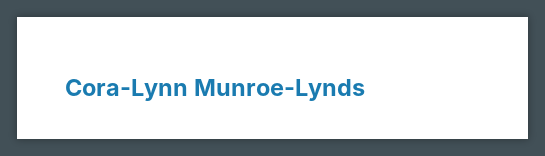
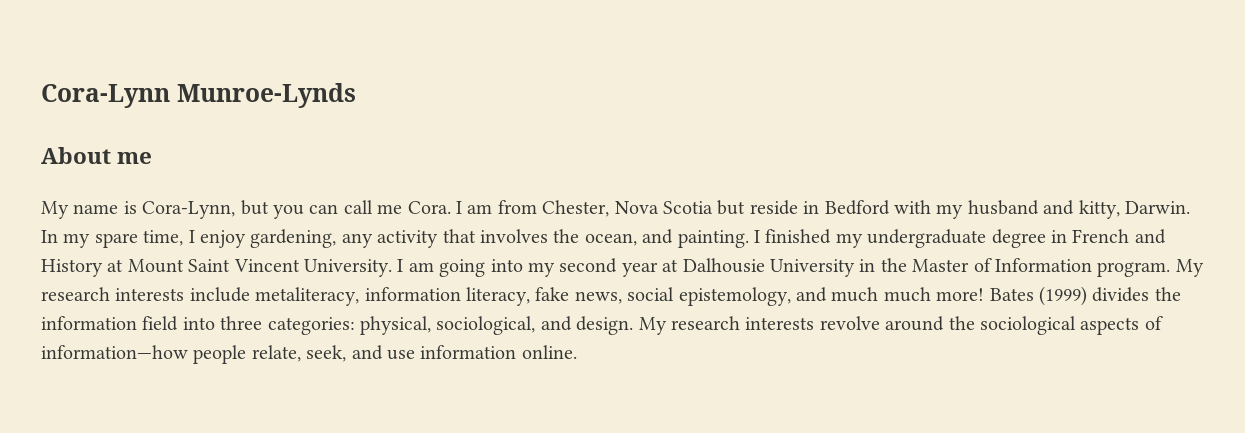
+ About me
+ My name is Cora-Lynn, but you can call me Cora. I am from Chester, Nova Scotia but reside in Bedford with my husband and kitty, Darwin. In my spare time, I enjoy gardening, any activity that involves the ocean, and painting. I finished my undergraduate degree in French and History at Mount Saint Vincent University. I am going into my second year at Dalhousie University in the Master of Information program. My research interests include metaliteracy, information literacy, fake news, social epistemology, and much much more! Bates (1999) divides the information field into three categories: physical, sociological, and design. My research interests revolve around the sociological aspects of information—how people relate, seek, and use information online.

